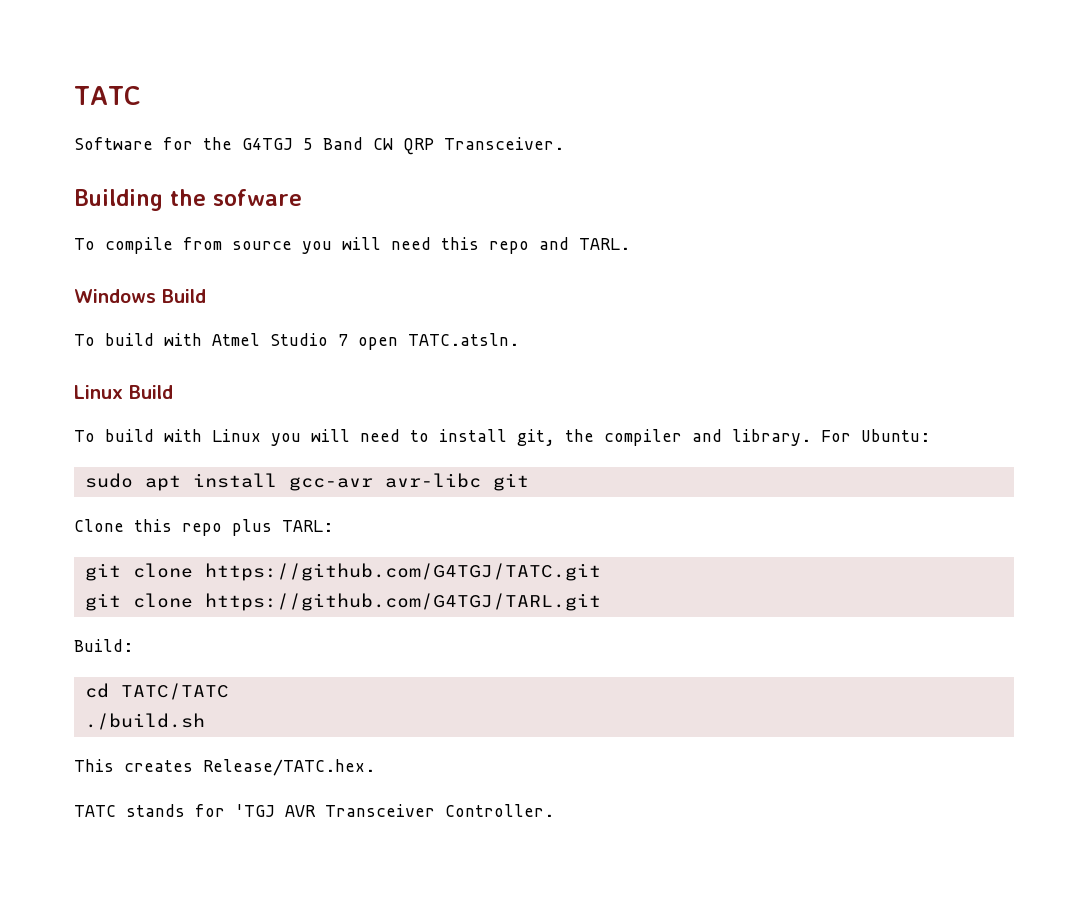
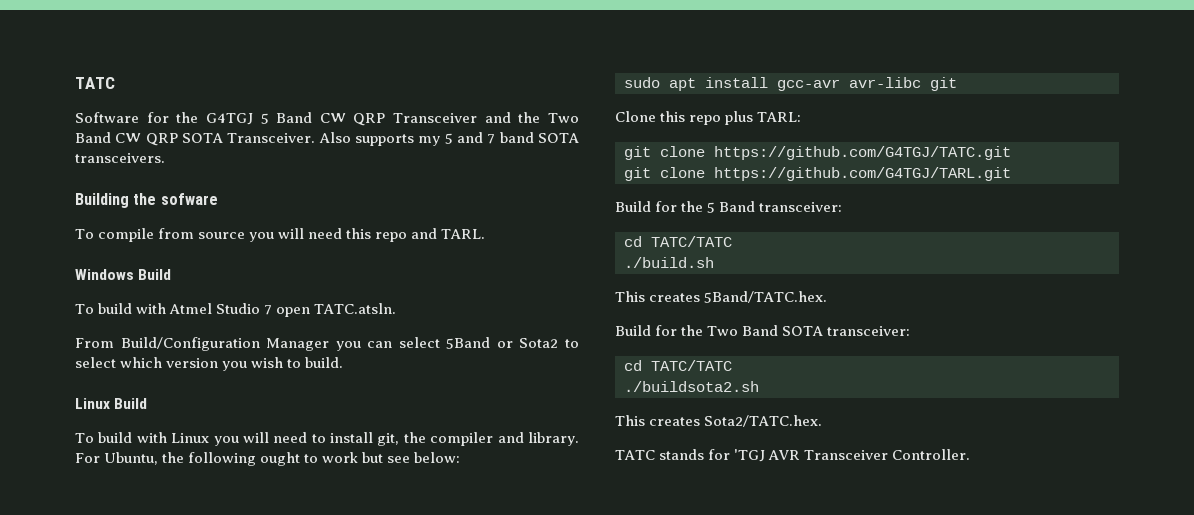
- Software for the G4TGJ 5 Band CW QRP Transceiver.
+ Software for the G4TGJ 5 Band CW QRP Transceiver and the Two Band CW QRP SOTA Transceiver. Also supports my 5 and 7 band SOTA transceivers.
+ From Build/Configuration Manager you can select 5Band or Sota2 to select which version you wish to build.
- For Ubuntu:
+ For Ubuntu, the following ought to work but see below:
- Build:
+ Build for the 5 Band transceiver:
- This creates Release/TATC.hex.
+ This creates 5Band/TATC.hex.
+ Build for the Two Band SOTA transceiver:
+ cd TATC/TATC
+ ./buildsota2.sh
+ This creates Sota2/TATC.hex.

